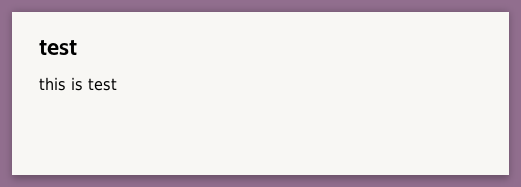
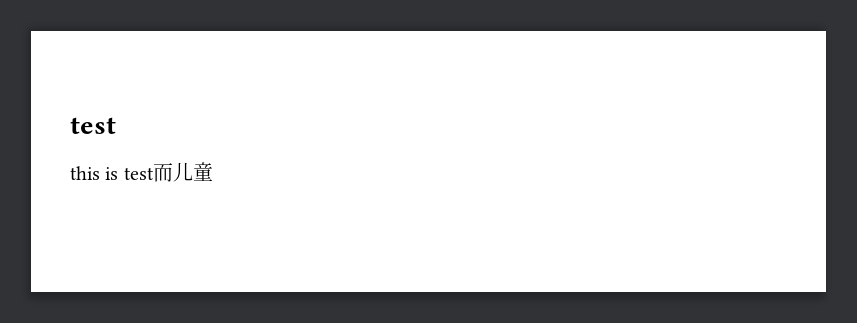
- this is test
+ this is test而儿童

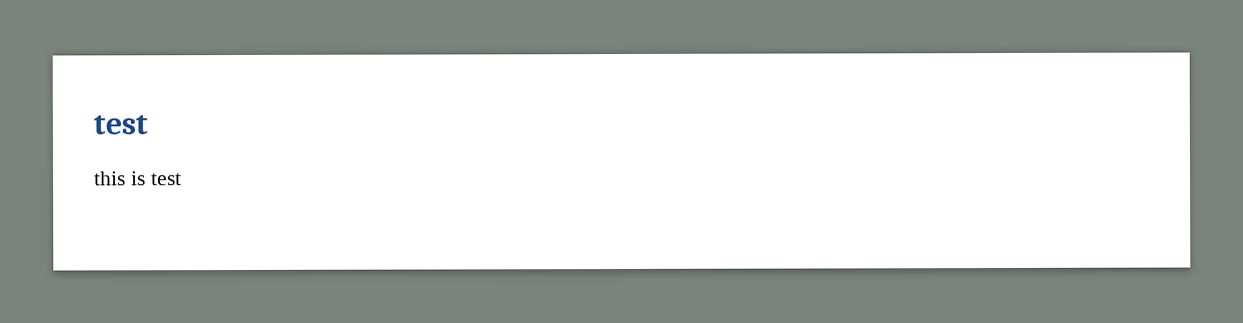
- this is test而儿童
+ this is test

